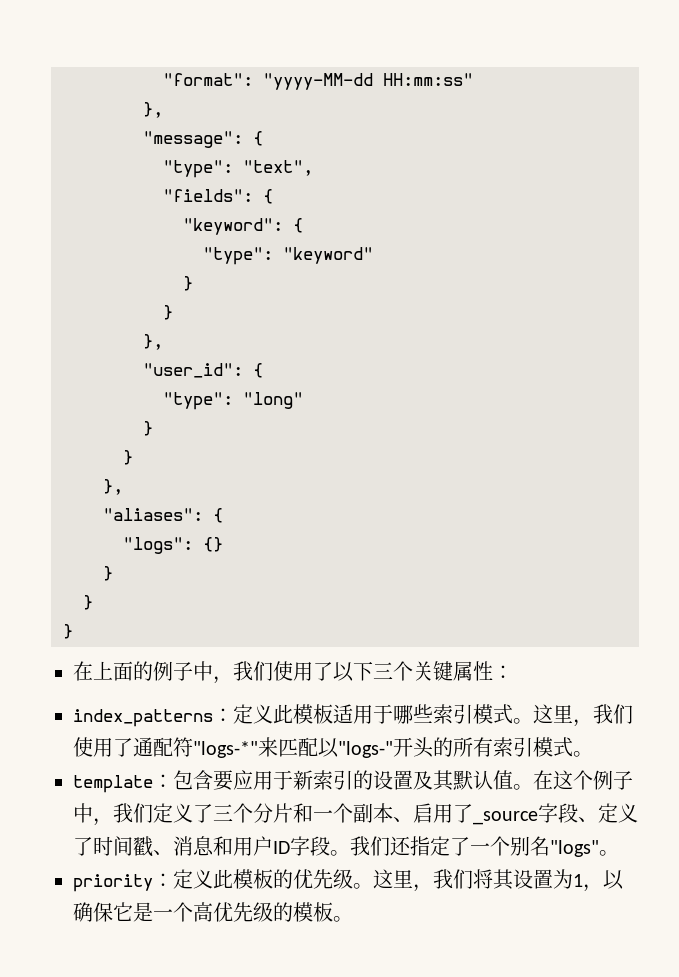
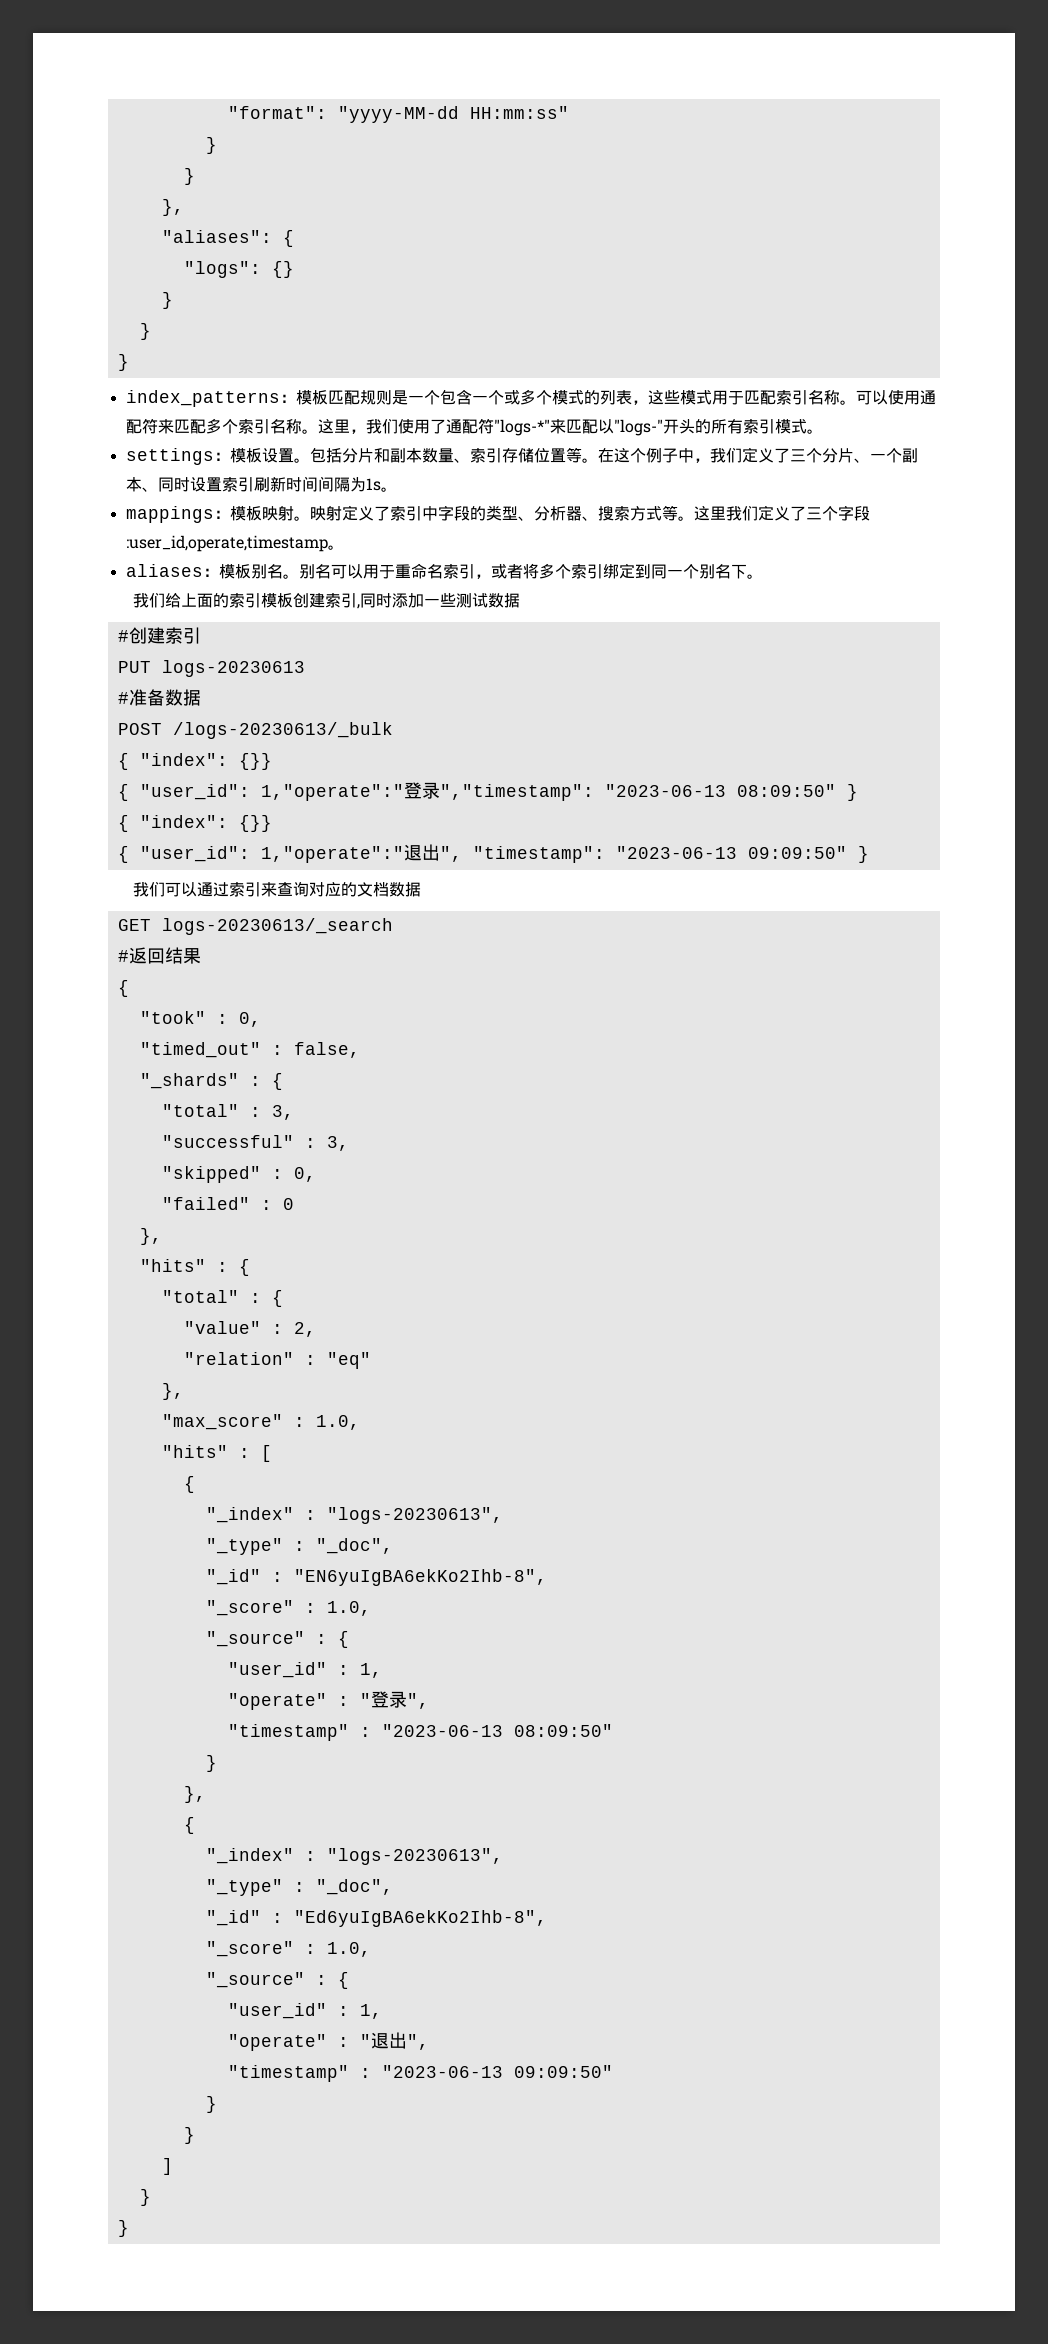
  "format": "yyyy-MM-dd HH:mm:ss"
- },
- "message": {
- "type": "text",
- "fields": {
- "keyword": {
- "type": "keyword"
- }
- }
- },
- "user_id": {
- "type": "long"
- 在上面的例子中，我们使用了以下三个关键属性：
- index_patterns：定义此模板适用于哪些索引模式。
+ index_patterns：模板匹配规则是一个包含一个或多个模式的列表，这些模式用于匹配索引名称。可以使用通配符来匹配多个索引名称。
- template：包含要应用于新索引的设置及其默认值。
+ settings：模板设置。包括分片和副本数量、索引存储位置等。
- 在这个例子中，我们定义了三个分片和一个副本、启用了_source字段、定义了时间戳、消息和用户ID字段。我们还指定了一个别名"logs"。
- priority：定义此模板的优先级。这里，我们将其设置为1，以确保它是一个高优先级的模板。
+ 在这个例子中，我们定义了三个分片、一个副本、同时设置索引刷新时间间隔为1s。
+ mappings：模板映射。映射定义了索引中字段的类型、分析器、搜索方式等。这里我们定义了三个字段:user_id,operate,timestamp。
+ aliases：模板别名。别名可以用于重命名索引，或者将多个索引绑定到同一个别名下。
+ 我们给上面的索引模板创建索引,同时添加一些测试数据
+ #创建索引
+ PUT logs-20230613
+ #准备数据
+ POST /logs-20230613/_bulk
+ { "index": {}}
+ { "user_id": 1,"operate":"登录","timestamp": "2023-06-13 08:09:50" }
+ { "index": {}}
+ { "user_id": 1,"operate":"退出", "timestamp": "2023-06-13 09:09:50" }
+ 我们可以通过索引来查询对应的文档数据
+ GET logs-20230613/_search
+ #返回结果
+ {
+ "took" : 0,
+ "timed_out" : false,
+ "_shards" : {
+ "total" : 3,
+ "successful" : 3,
+ "skipped" : 0,
+ "failed" : 0
+ },
+ "hits" : {
+ "total" : {
+ "value" : 2,
+ "relation" : "eq"
+ },
+ "max_score" : 1.0,
+ "hits" : [
+ {
+ "_index" : "logs-20230613",
+ "_type" : "_doc",
+ "_id" : "EN6yuIgBA6ekKo2Ihb-8",
+ "_score" : 1.0,
+ "_source" : {
+ "user_id" : 1,
+ "operate" : "登录",
+ "timestamp" : "2023-06-13 08:09:50"
+ }
+ },
+ {
+ "_index" : "logs-20230613",
+ "_type" : "_doc",
+ "_id" : "Ed6yuIgBA6ekKo2Ihb-8",
+ "_score" : 1.0,
+ "_source" : {
+ "user_id" : 1,
+ "operate" : "退出",
+ "timestamp" : "2023-06-13 09:09:50"
+ }
+ }
+ ]
+ }
+ }

